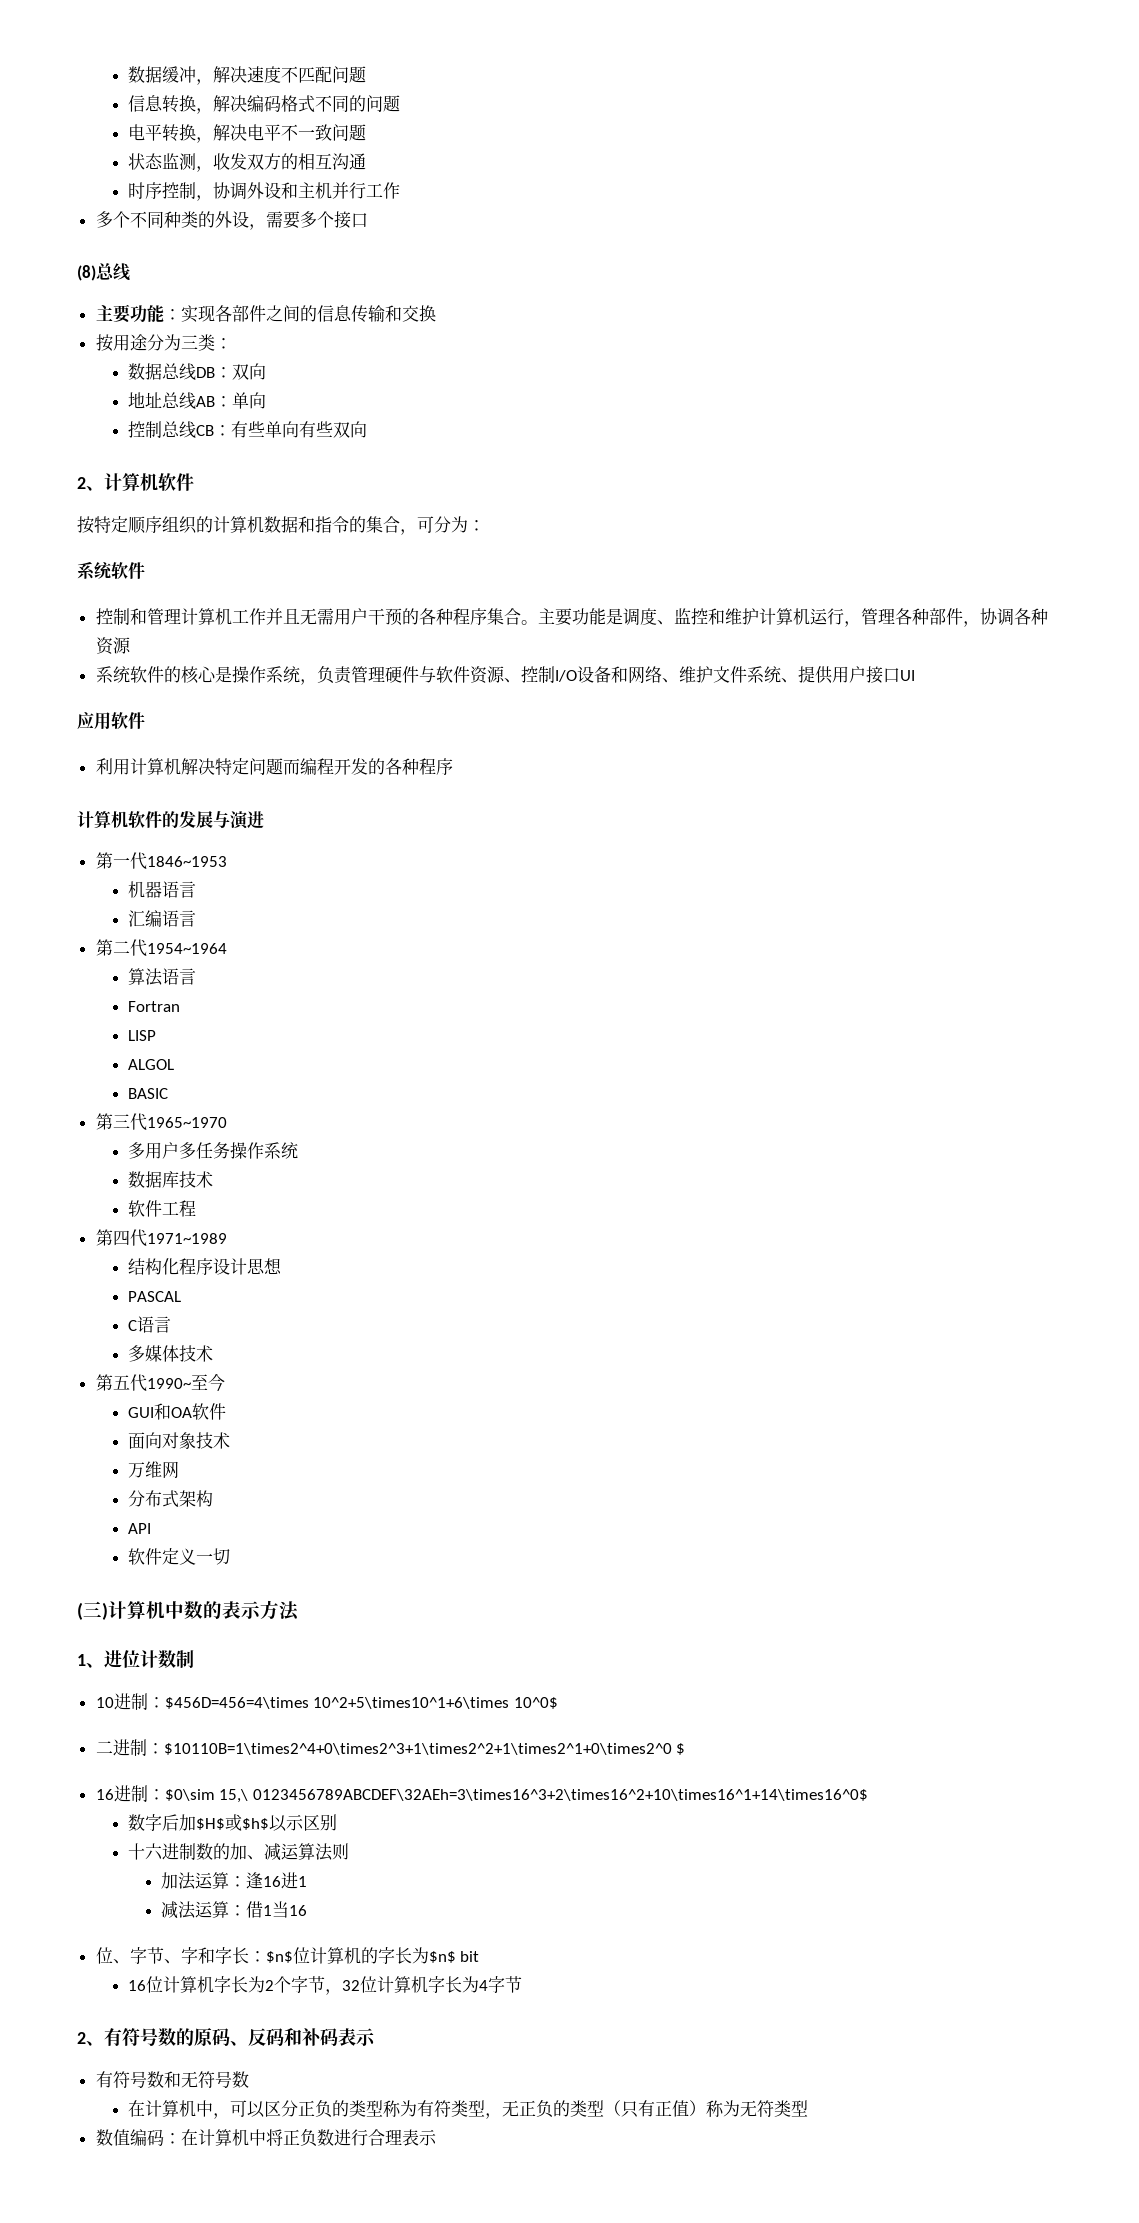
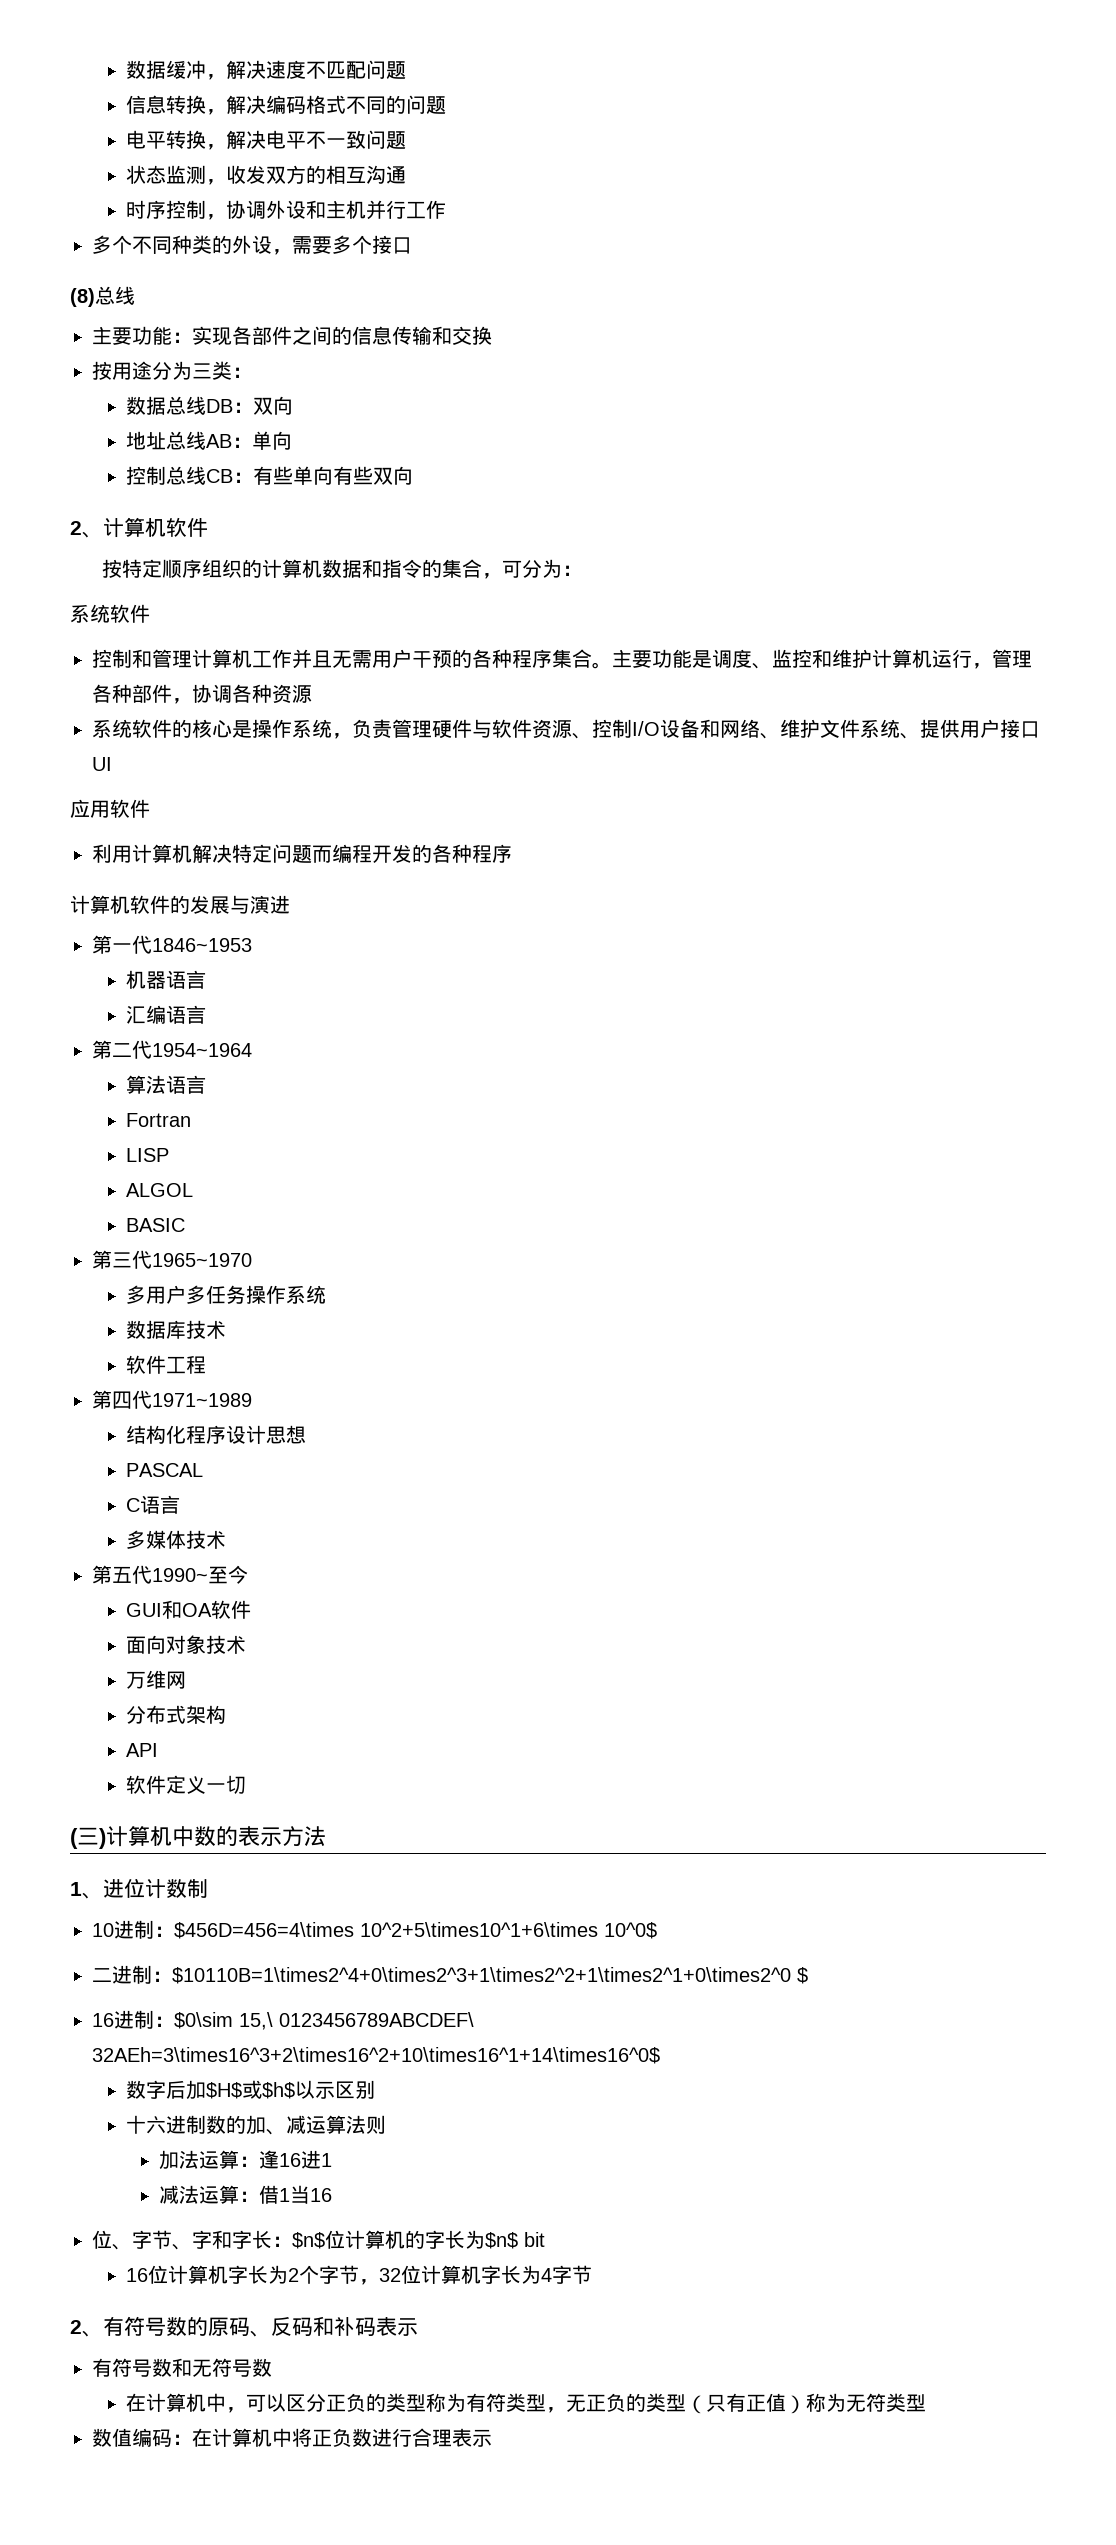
- 16进制：$0\sim 15,\ 0123456789ABCDEF\32AEh=3\times16^3+2\times16^2+10\times16^1+14\times16^0$
+ 16进制：$0\sim 15,\ 0123456789ABCDEF\ 32AEh=3\times16^3+2\times16^2+10\times16^1+14\times16^0$

